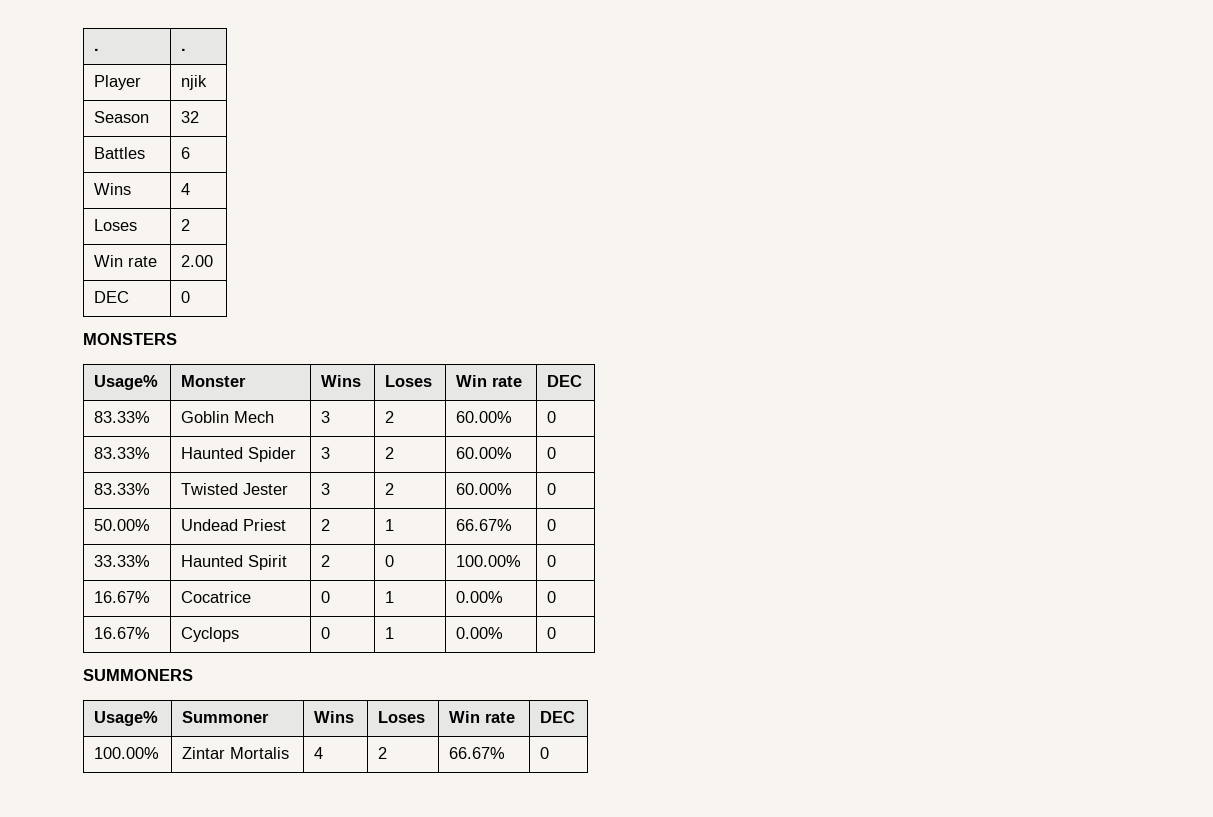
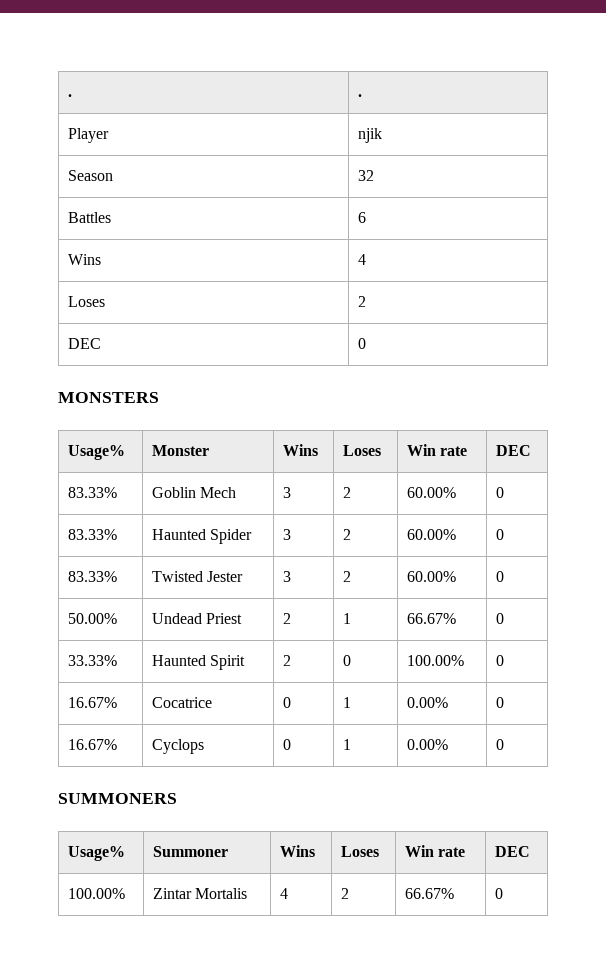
- Win rate | 2.00

